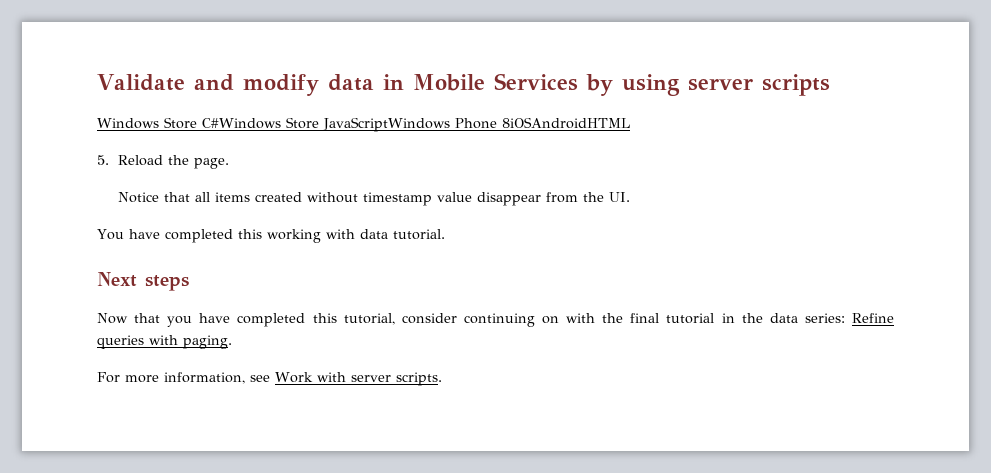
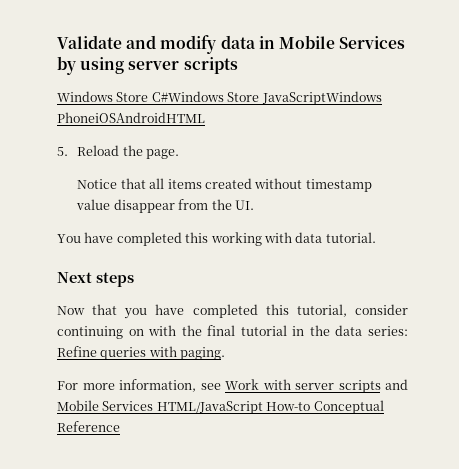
- Windows Store C#Windows Store JavaScriptWindows Phone 8iOSAndroidHTML
+ Windows Store C#Windows Store JavaScriptWindows PhoneiOSAndroidHTML
- For more information, see Work with server scripts.
+ For more information, see Work with server scripts and Mobile Services HTML/JavaScript How-to Conceptual Reference

